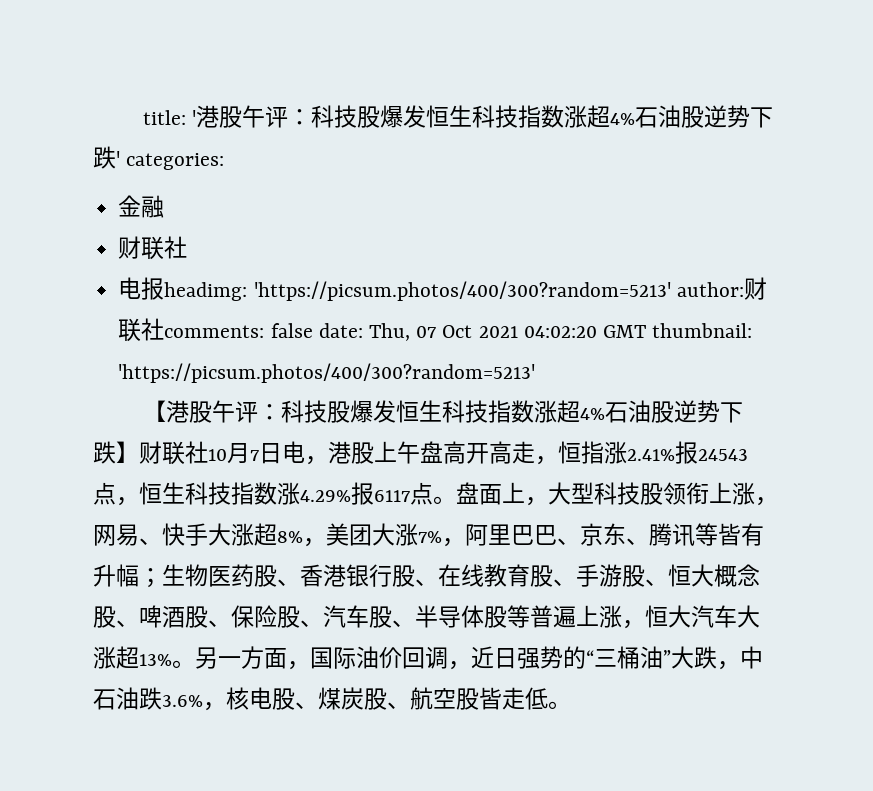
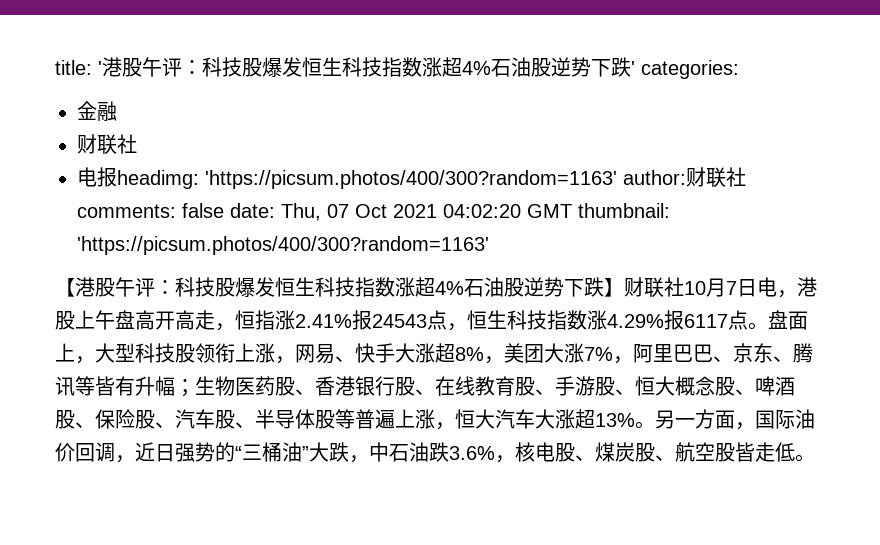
- 电报headimg: 'https://picsum.photos/400/300?random=5213' author:财联社comments: false date: Thu, 07 Oct 2021 04:02:20 GMT thumbnail: 'https://picsum.photos/400/300?random=5213'
+ 电报headimg: 'https://picsum.photos/400/300?random=1163' author:财联社comments: false date: Thu, 07 Oct 2021 04:02:20 GMT thumbnail: 'https://picsum.photos/400/300?random=1163'

